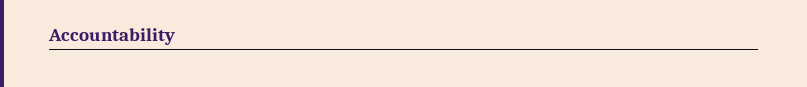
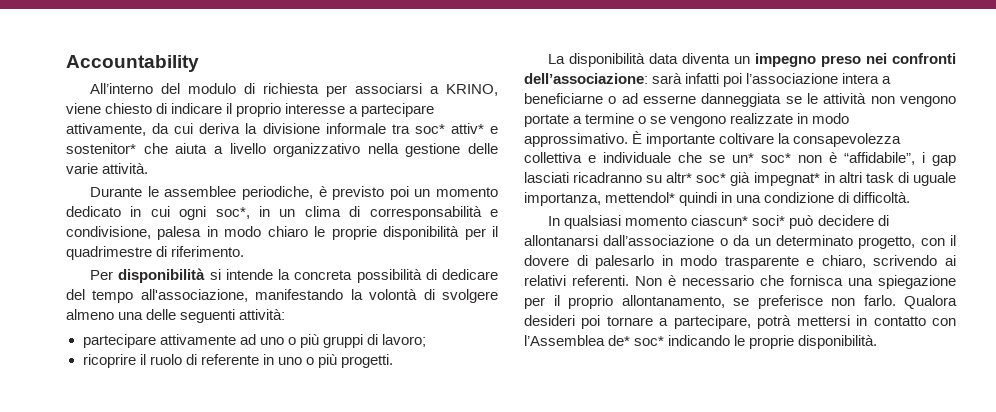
+ All’interno del modulo di richiesta per associarsi a KRINO, viene chiesto di indicare il proprio interesse a partecipare attivamente, da cui deriva la divisione informale tra soc* attiv* e sostenitor* che aiuta a livello organizzativo nella gestione delle varie attività.
+ Durante le assemblee periodiche, è previsto poi un momento dedicato in cui ogni soc*, in un clima di corresponsabilità e condivisione, palesa in modo chiaro le proprie disponibilità per il quadrimestre di riferimento.
+ Per disponibilità si intende la concreta possibilità di dedicare del tempo all'associazione, manifestando la volontà di svolgere almeno una delle seguenti attività:
+ partecipare attivamente ad uno o più gruppi di lavoro;
+ ricoprire il ruolo di referente in uno o più progetti.
+ La disponibilità data diventa un impegno preso nei confronti dell’associazione: sarà infatti poi l’associazione intera a beneficiarne o ad esserne danneggiata se le attività non vengono portate a termine o se vengono realizzate in modo approssimativo. È importante coltivare la consapevolezza collettiva e individuale che se un* soc* non è “affidabile”, i gap lasciati ricadranno su altr* soc* già impegnat* in altri task di uguale importanza, mettendol* quindi in una condizione di difficoltà.
+ In qualsiasi momento ciascun* soci* può decidere di allontanarsi dall’associazione o da un determinato progetto, con il dovere di palesarlo in modo trasparente e chiaro, scrivendo ai relativi referenti. Non è necessario che fornisca una spiegazione per il proprio allontanamento, se preferisce non farlo. Qualora desideri poi tornare a partecipare, potrà mettersi in contatto con l’Assemblea de* soc* indicando le proprie disponibilità.

